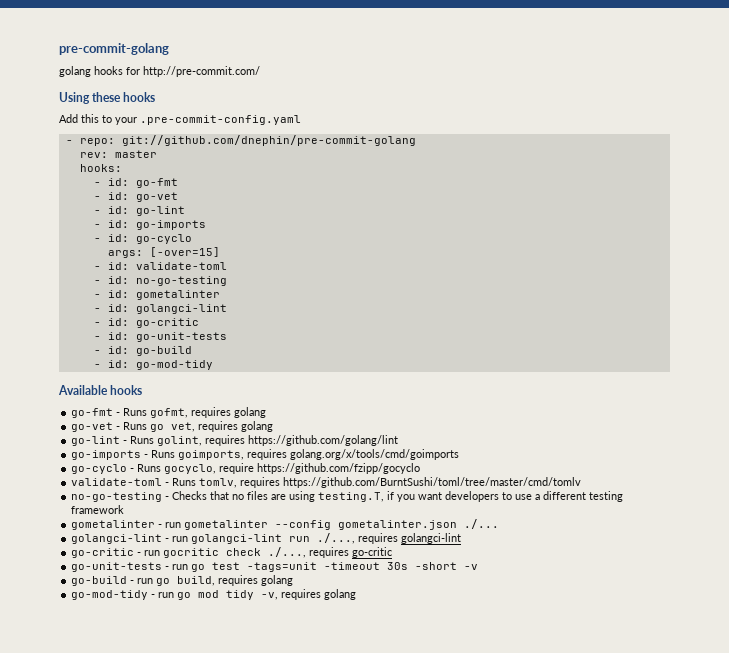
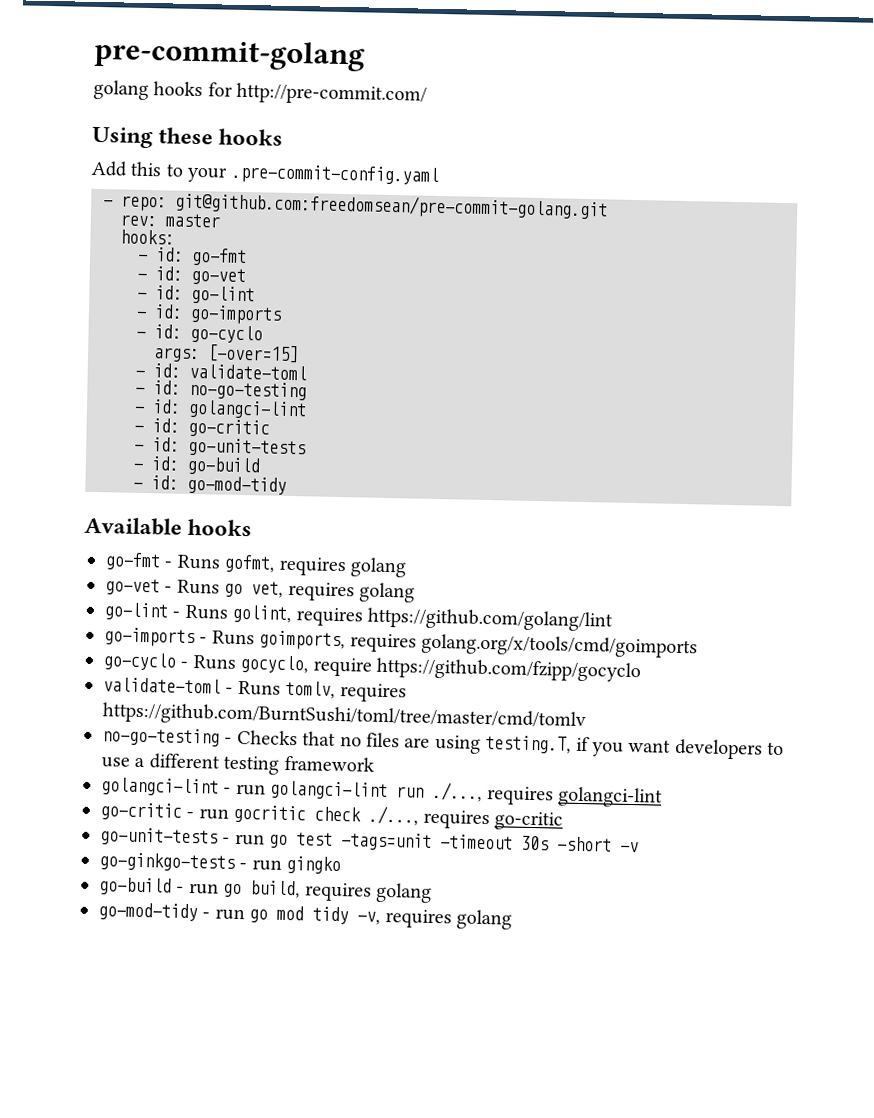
- - repo: git://github.com/dnephin/pre-commit-golang
+ - repo: git@github.com:freedomsean/pre-commit-golang.git
- - id: gometalinter
- gometalinter - run gometalinter --config gometalinter.json ./...
+ go-ginkgo-tests - run gingko

